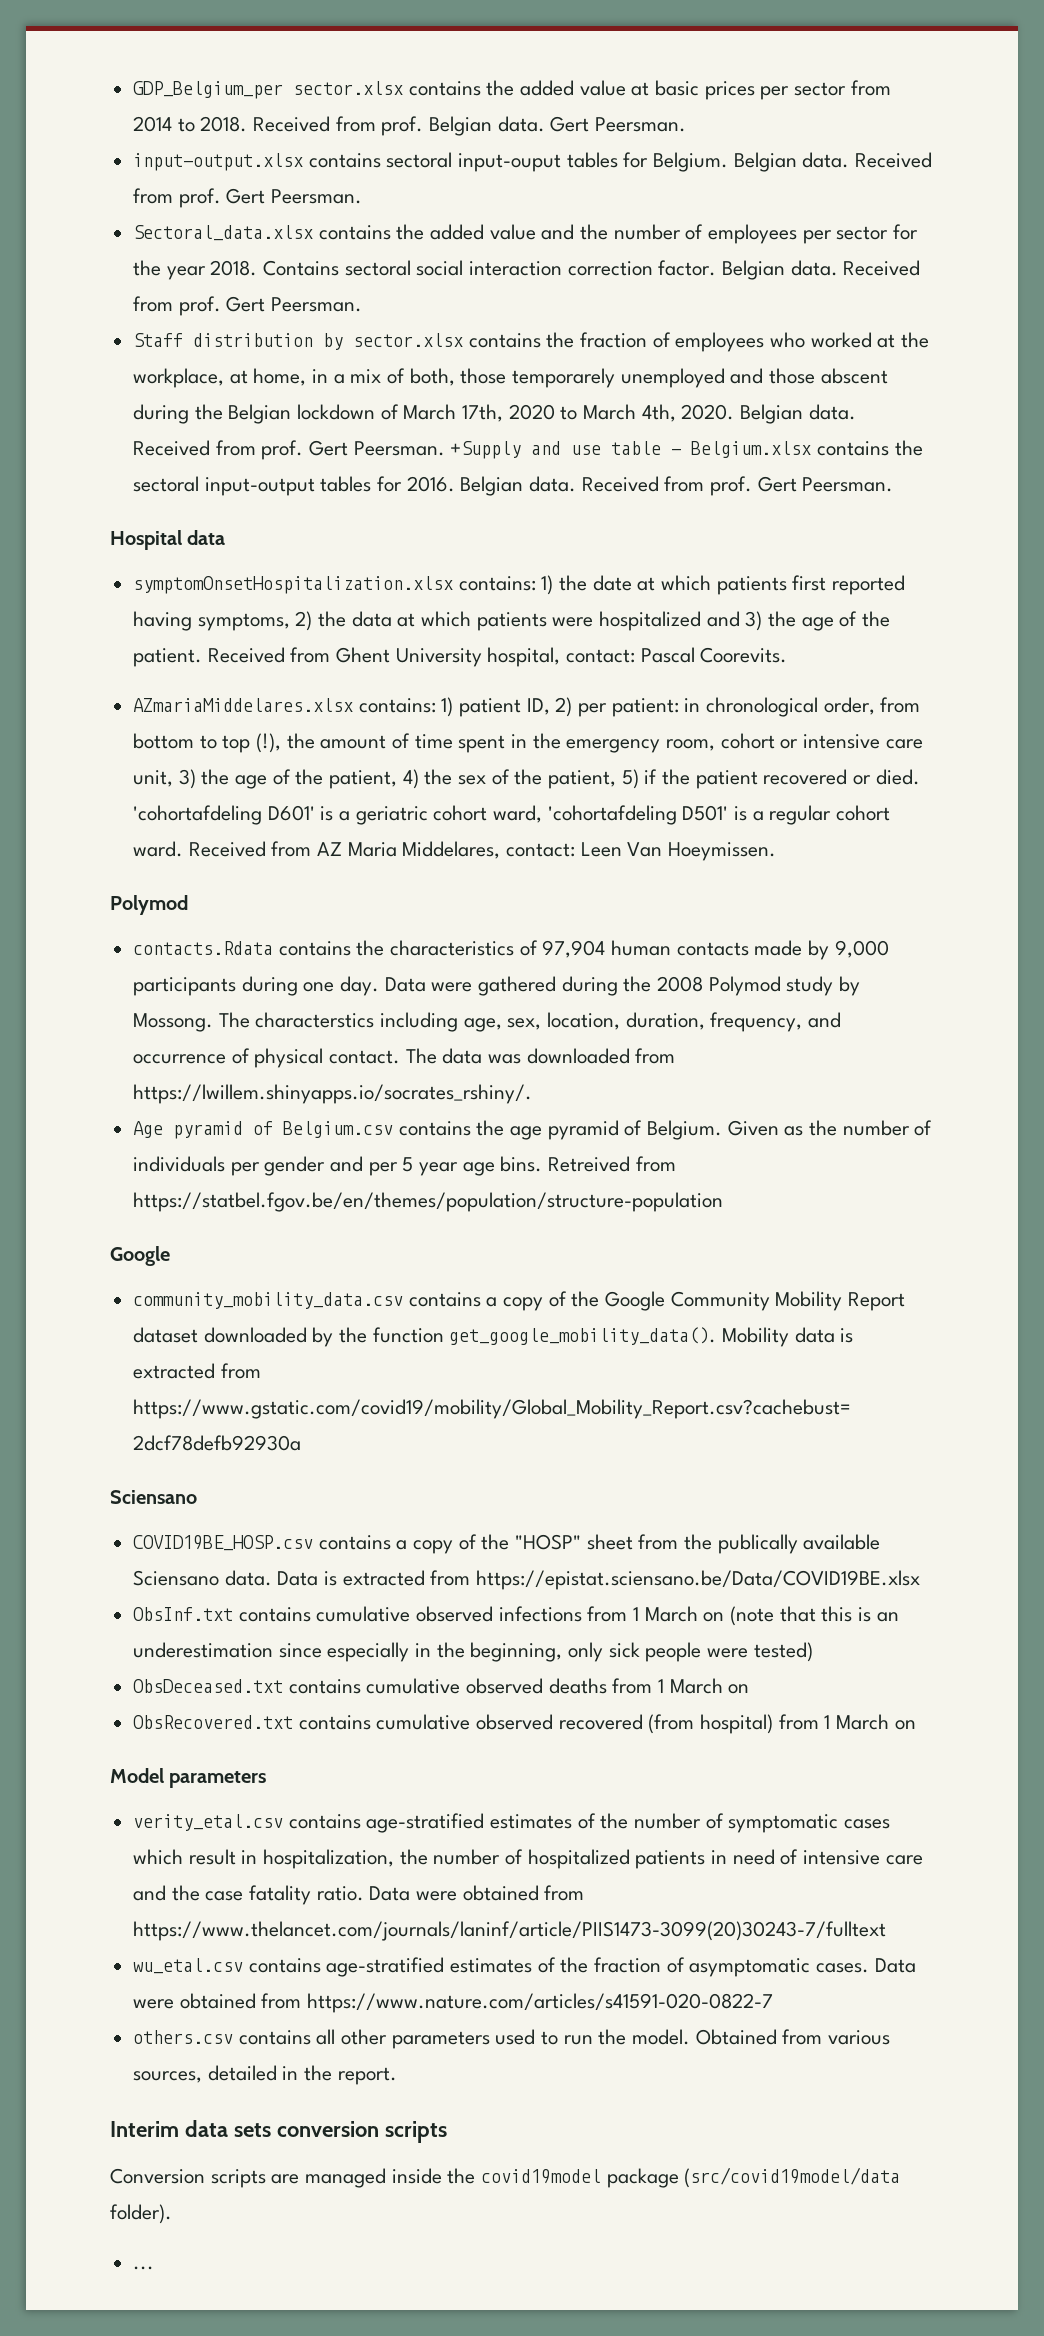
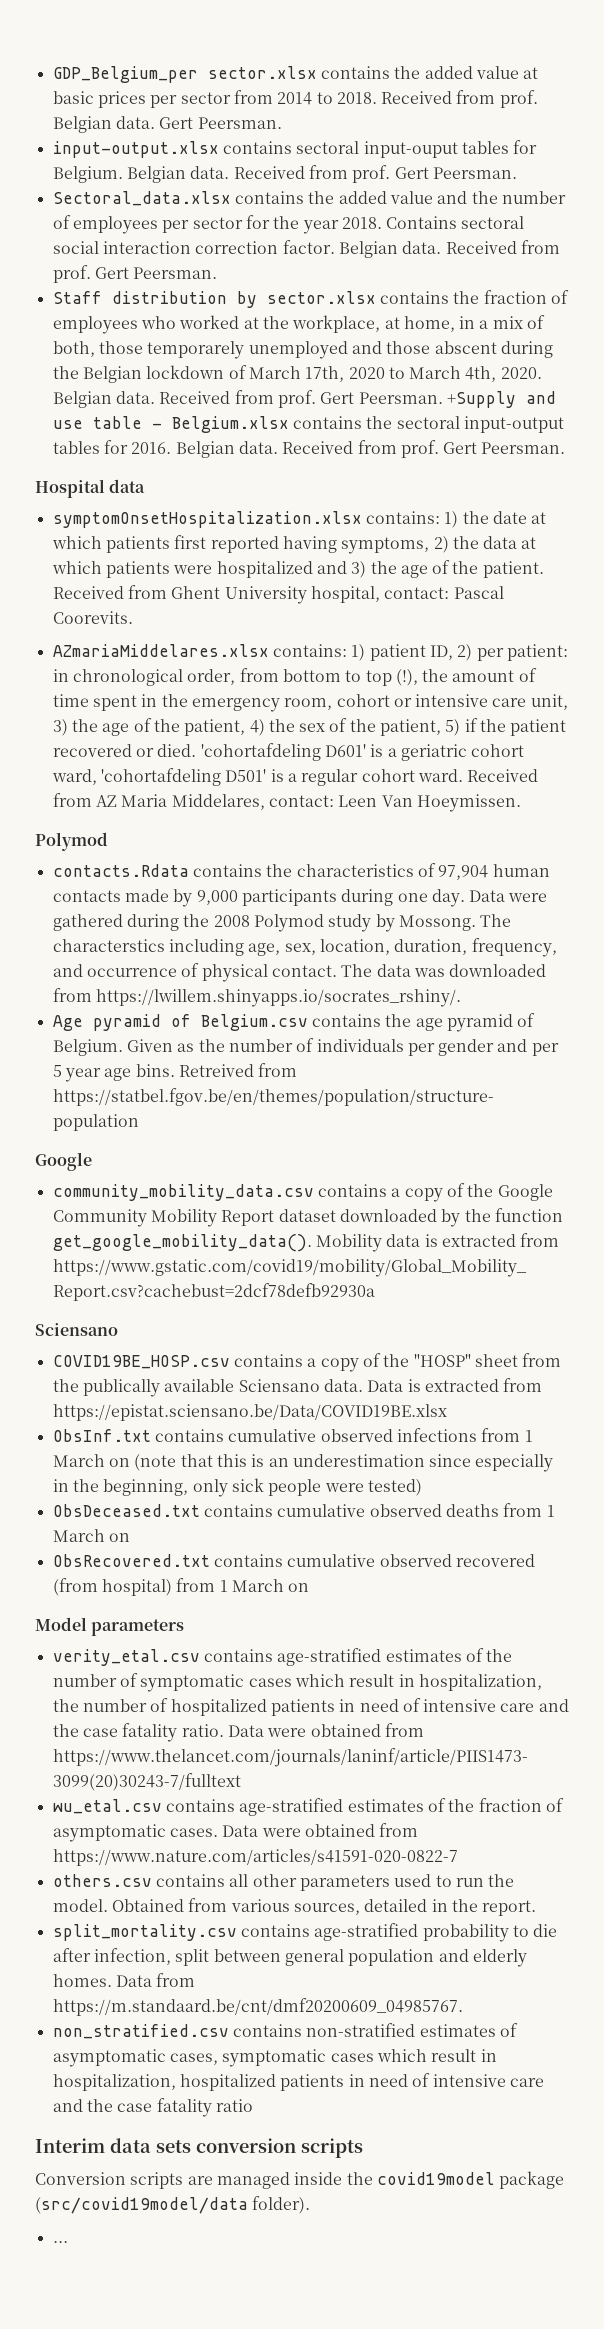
+ split_mortality.csv contains age-stratified probability to die after infection, split between general population and elderly homes. Data from https://m.standaard.be/cnt/dmf20200609_04985767.
+ non_stratified.csv contains non-stratified estimates of asymptomatic cases, symptomatic cases which result in hospitalization, hospitalized patients in need of intensive care and the case fatality ratio

